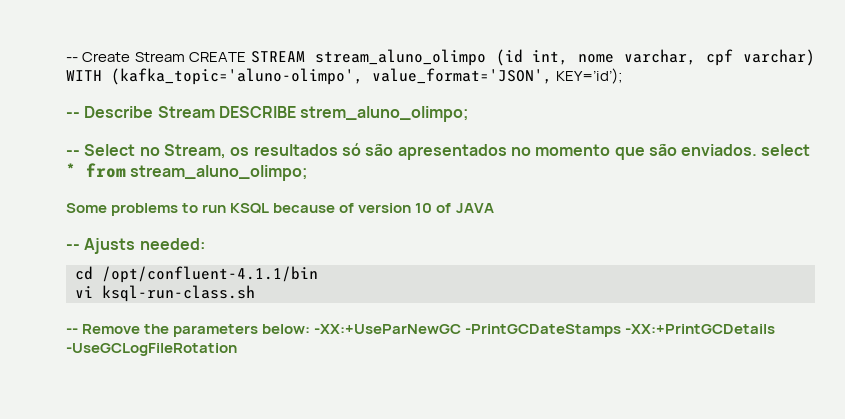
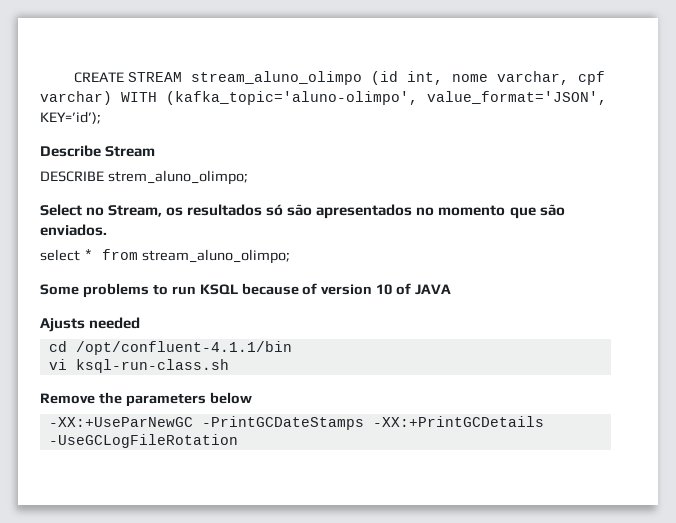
- -- Create Stream CREATE STREAM stream_aluno_olimpo (id int, nome varchar, cpf varchar) WITH (kafka_topic='aluno-olimpo', value_format='JSON', KEY=’id’);
+ CREATE STREAM stream_aluno_olimpo (id int, nome varchar, cpf varchar) WITH (kafka_topic='aluno-olimpo', value_format='JSON', KEY=’id’);
- -- Describe Stream DESCRIBE strem_aluno_olimpo;
+ Describe Stream
+ DESCRIBE strem_aluno_olimpo;
- -- Select no Stream, os resultados só são apresentados no momento que são enviados. select * from stream_aluno_olimpo;
+ Select no Stream, os resultados só são apresentados no momento que são enviados.
+ select * from stream_aluno_olimpo;
- -- Ajusts needed:
+ Ajusts needed
- -- Remove the parameters below: -XX:+UseParNewGC -PrintGCDateStamps -XX:+PrintGCDetails -UseGCLogFileRotation
+ Remove the parameters below
+ -XX:+UseParNewGC -PrintGCDateStamps -XX:+PrintGCDetails -UseGCLogFileRotation

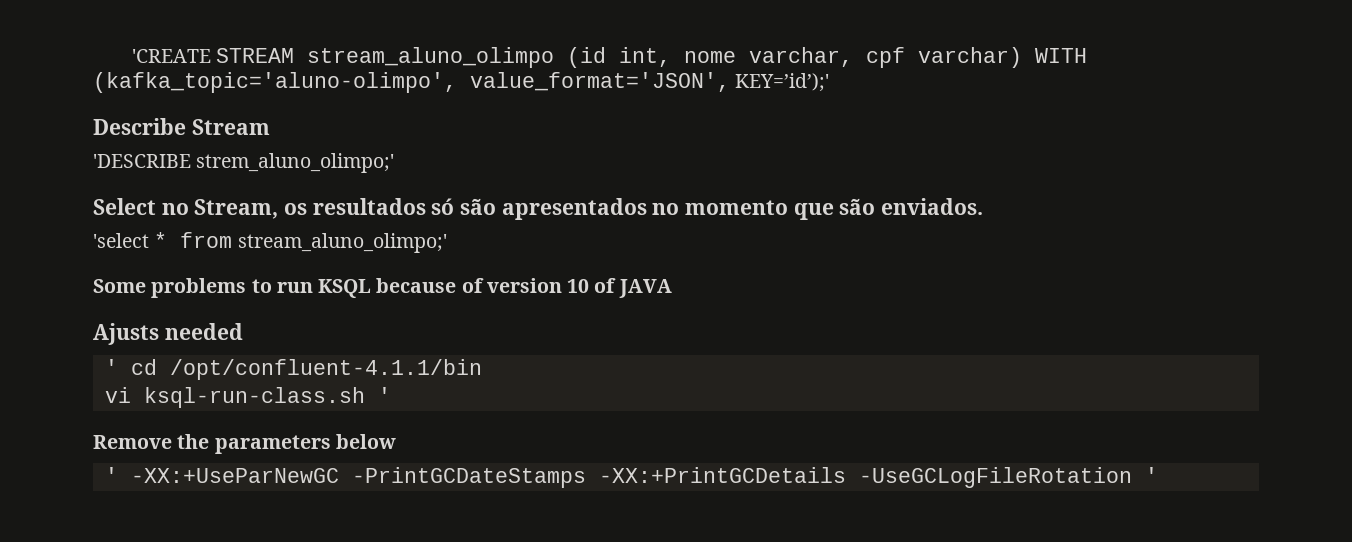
- CREATE STREAM stream_aluno_olimpo (id int, nome varchar, cpf varchar) WITH (kafka_topic='aluno-olimpo', value_format='JSON', KEY=’id’);
+ 'CREATE STREAM stream_aluno_olimpo (id int, nome varchar, cpf varchar) WITH (kafka_topic='aluno-olimpo', value_format='JSON', KEY=’id’);'
- DESCRIBE strem_aluno_olimpo;
+ 'DESCRIBE strem_aluno_olimpo;'
- select * from stream_aluno_olimpo;
+ 'select * from stream_aluno_olimpo;'
- cd /opt/confluent-4.1.1/bin
+ ' cd /opt/confluent-4.1.1/bin
- vi ksql-run-class.sh
+ vi ksql-run-class.sh '
- -XX:+UseParNewGC -PrintGCDateStamps -XX:+PrintGCDetails -UseGCLogFileRotation
+ ' -XX:+UseParNewGC -PrintGCDateStamps -XX:+PrintGCDetails -UseGCLogFileRotation '

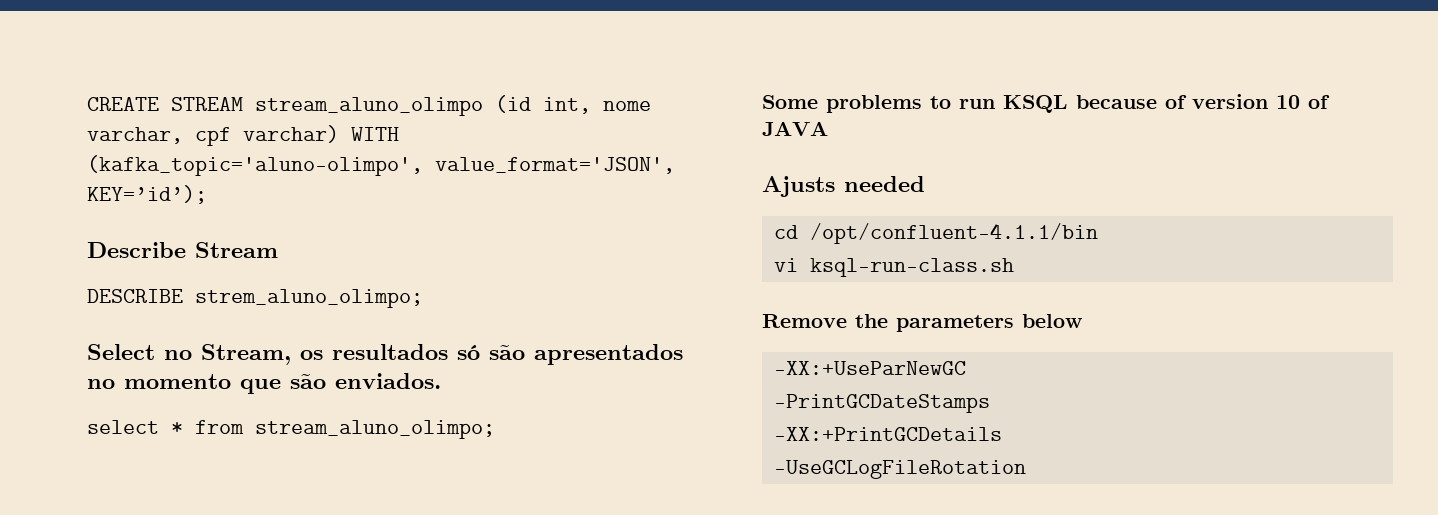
- 'CREATE STREAM stream_aluno_olimpo (id int, nome varchar, cpf varchar) WITH (kafka_topic='aluno-olimpo', value_format='JSON', KEY=’id’);'
+ CREATE STREAM stream_aluno_olimpo (id int, nome varchar, cpf varchar) WITH (kafka_topic='aluno-olimpo', value_format='JSON', KEY=’id’);
- 'DESCRIBE strem_aluno_olimpo;'
+ DESCRIBE strem_aluno_olimpo;
- 'select * from stream_aluno_olimpo;'
+ select * from stream_aluno_olimpo;
- ' cd /opt/confluent-4.1.1/bin
+ cd /opt/confluent-4.1.1/bin
- vi ksql-run-class.sh '
+ vi ksql-run-class.sh
- ' -XX:+UseParNewGC -PrintGCDateStamps -XX:+PrintGCDetails -UseGCLogFileRotation '
+ -XX:+UseParNewGC
+ -PrintGCDateStamps
+ -XX:+PrintGCDetails
+ -UseGCLogFileRotation

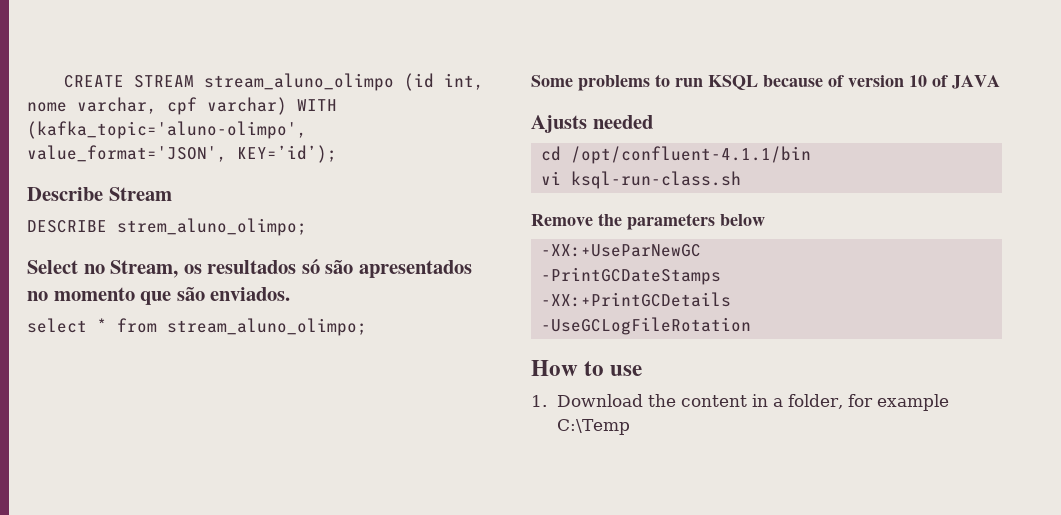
+ How to use
+ 1. Download the content in a folder, for example C:\Temp

